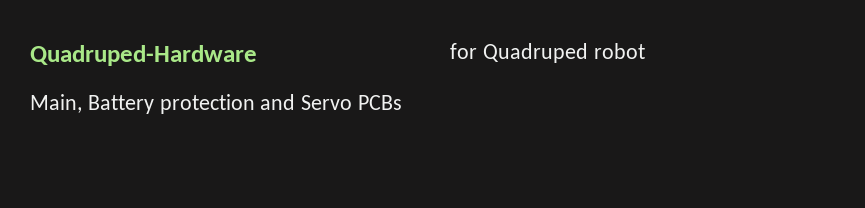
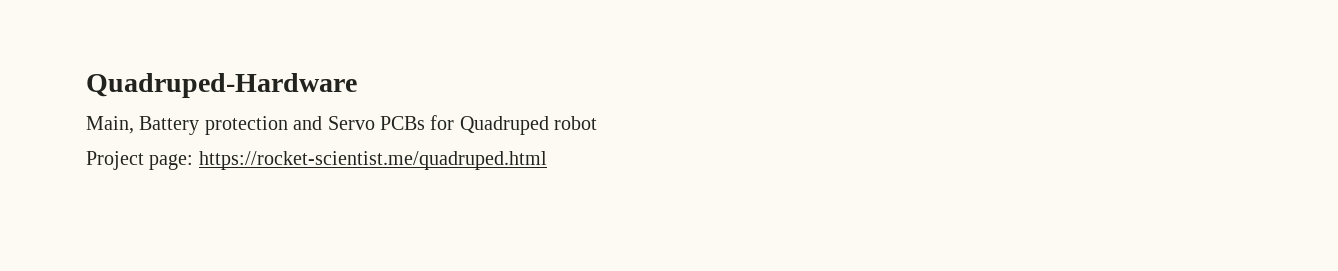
+ Project page: https://rocket-scientist.me/quadruped.html

